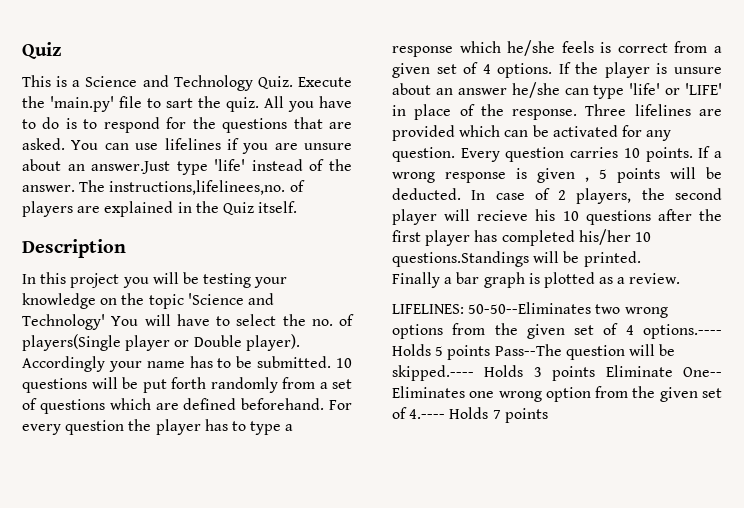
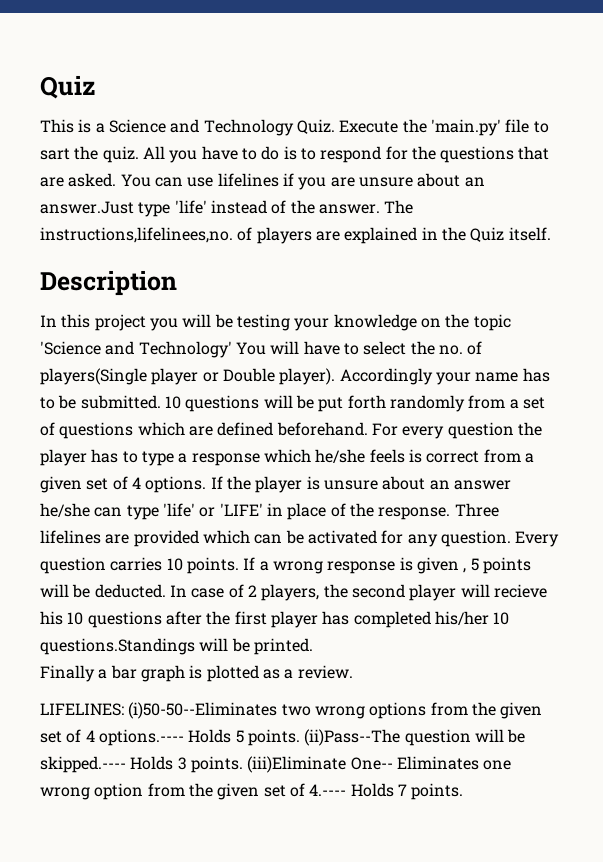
- LIFELINES: 50-50--Eliminates two wrong options from the given set of 4 options.---- Holds 5 points Pass--The question will be skipped.---- Holds 3 points Eliminate One-- Eliminates one wrong option from the given set of 4.---- Holds 7 points
+ LIFELINES: (i)50-50--Eliminates two wrong options from the given set of 4 options.---- Holds 5 points. (ii)Pass--The question will be skipped.---- Holds 3 points. (iii)Eliminate One-- Eliminates one wrong option from the given set of 4.---- Holds 7 points.

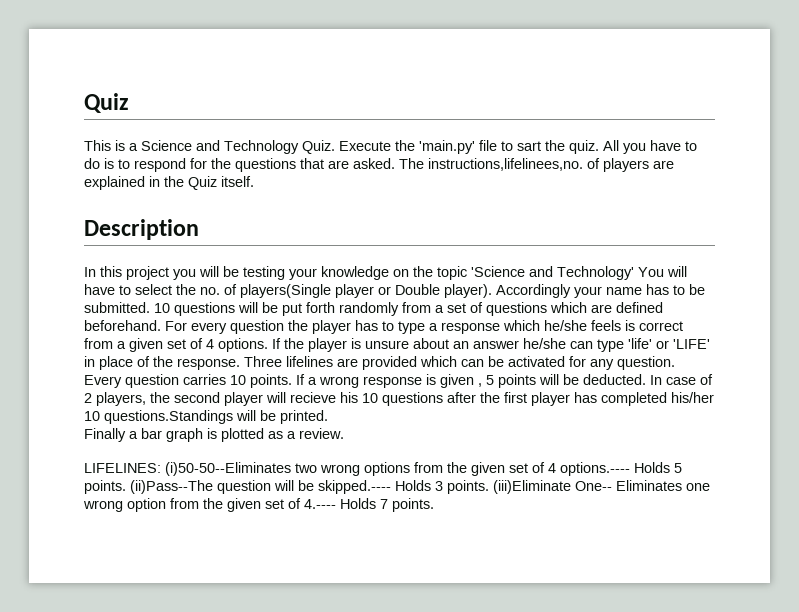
- You can use lifelines if you are unsure about an answer.Just type 'life' instead of the answer.

